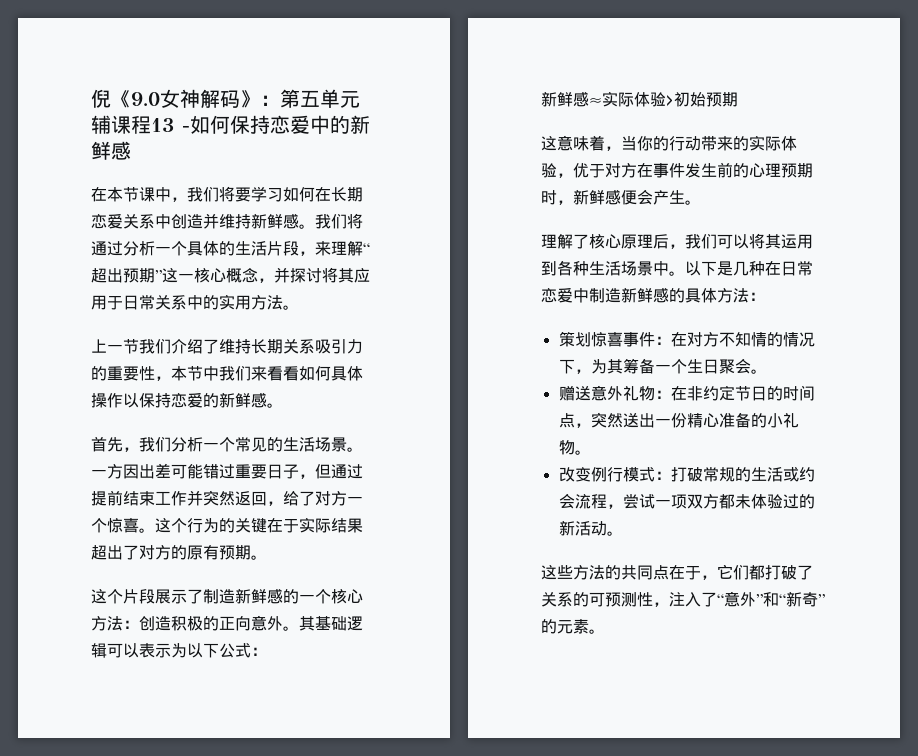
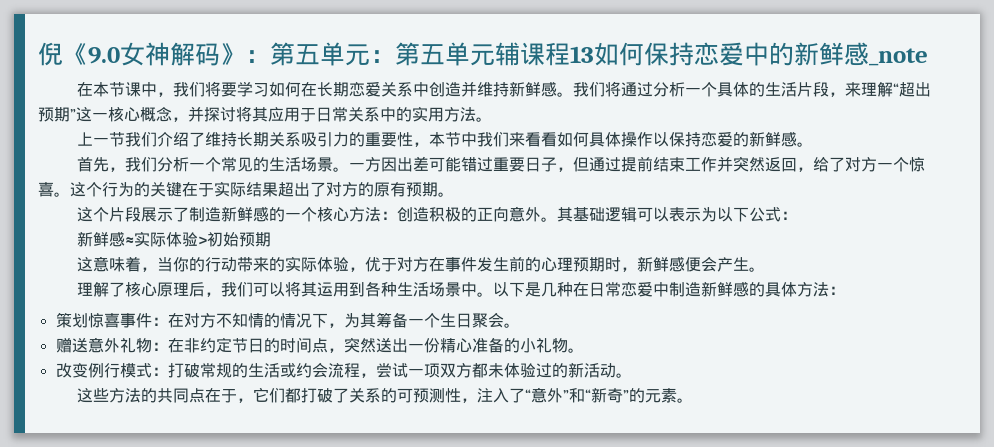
- 倪《9.0女神解码》：第五单元辅课程13 -如何保持恋爱中的新鲜感
+ 倪《9.0女神解码》：第五单元：第五单元辅课程13如何保持恋爱中的新鲜感_note

